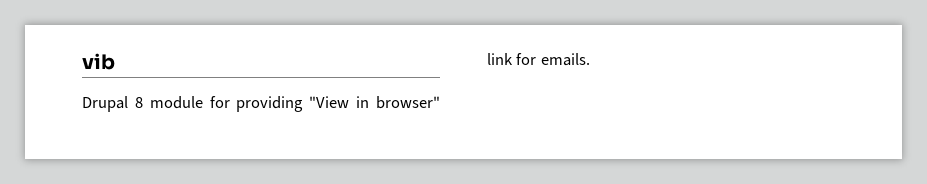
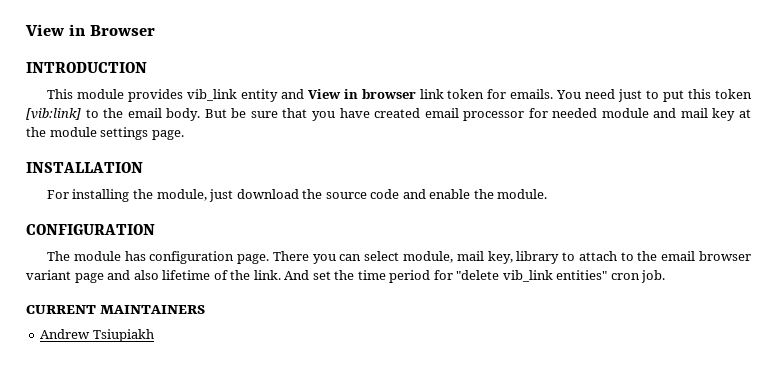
- vib
- Drupal 8 module for providing "View in browser" link for emails.
+ View in Browser
+ INTRODUCTION
+ This module provides vib_link entity and View in browser link token for emails. You need just to put this token [vib:link] to the email body. But be sure that you have created email processor for needed module and mail key at the module settings page.
+ INSTALLATION
+ For installing the module, just download the source code and enable the module.
+ CONFIGURATION
+ The module has configuration page. There you can select module, mail key, library to attach to the email browser variant page and also lifetime of the link. And set the time period for "delete vib_link entities" cron job.
+ CURRENT MAINTAINERS
+ Andrew Tsiupiakh

